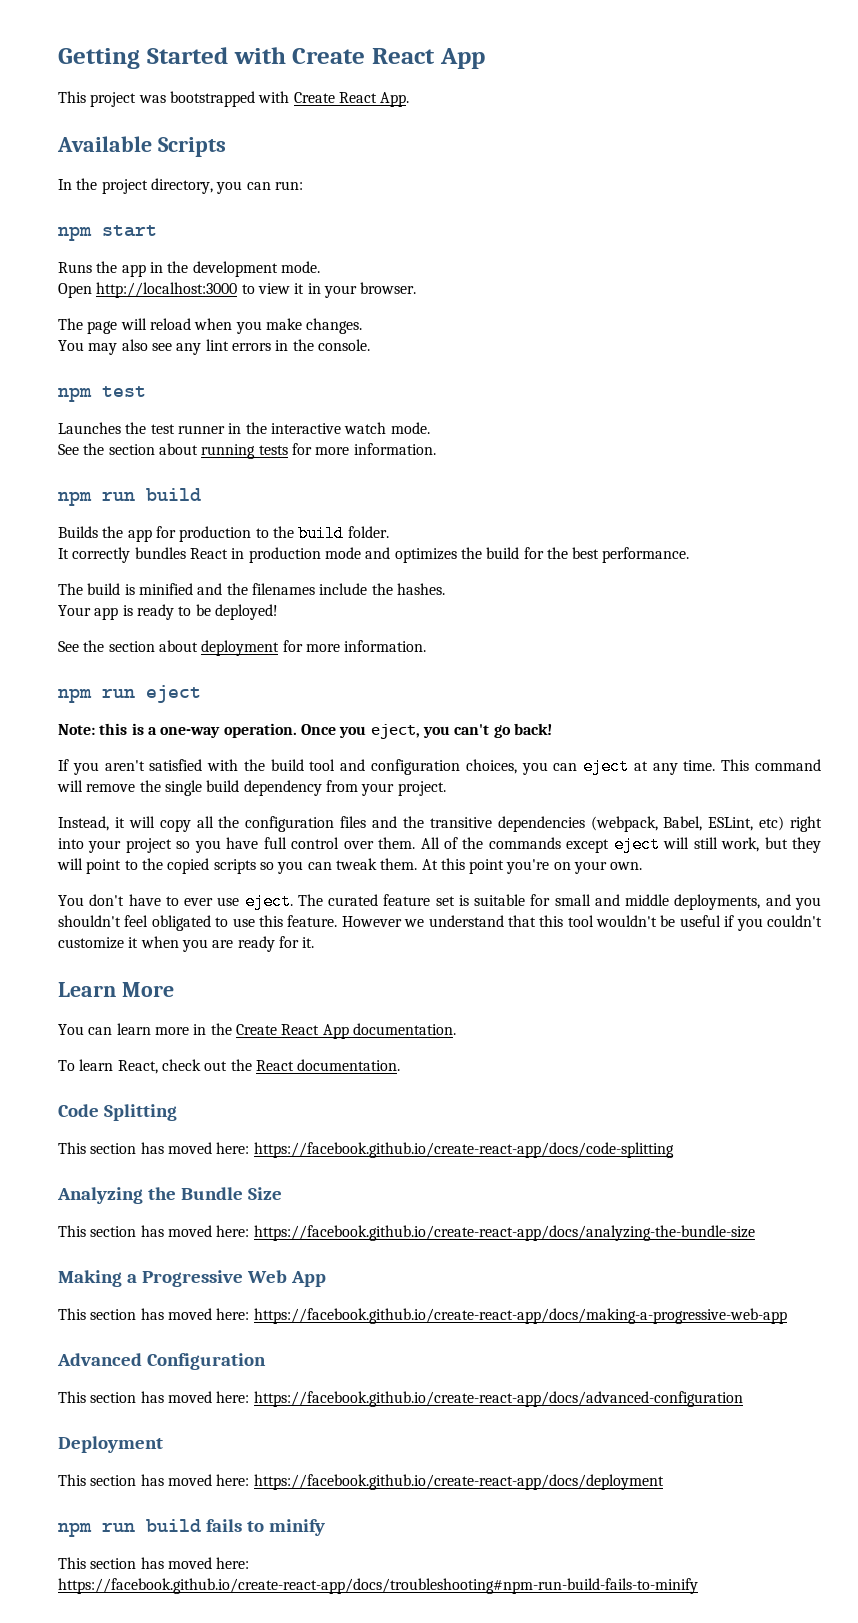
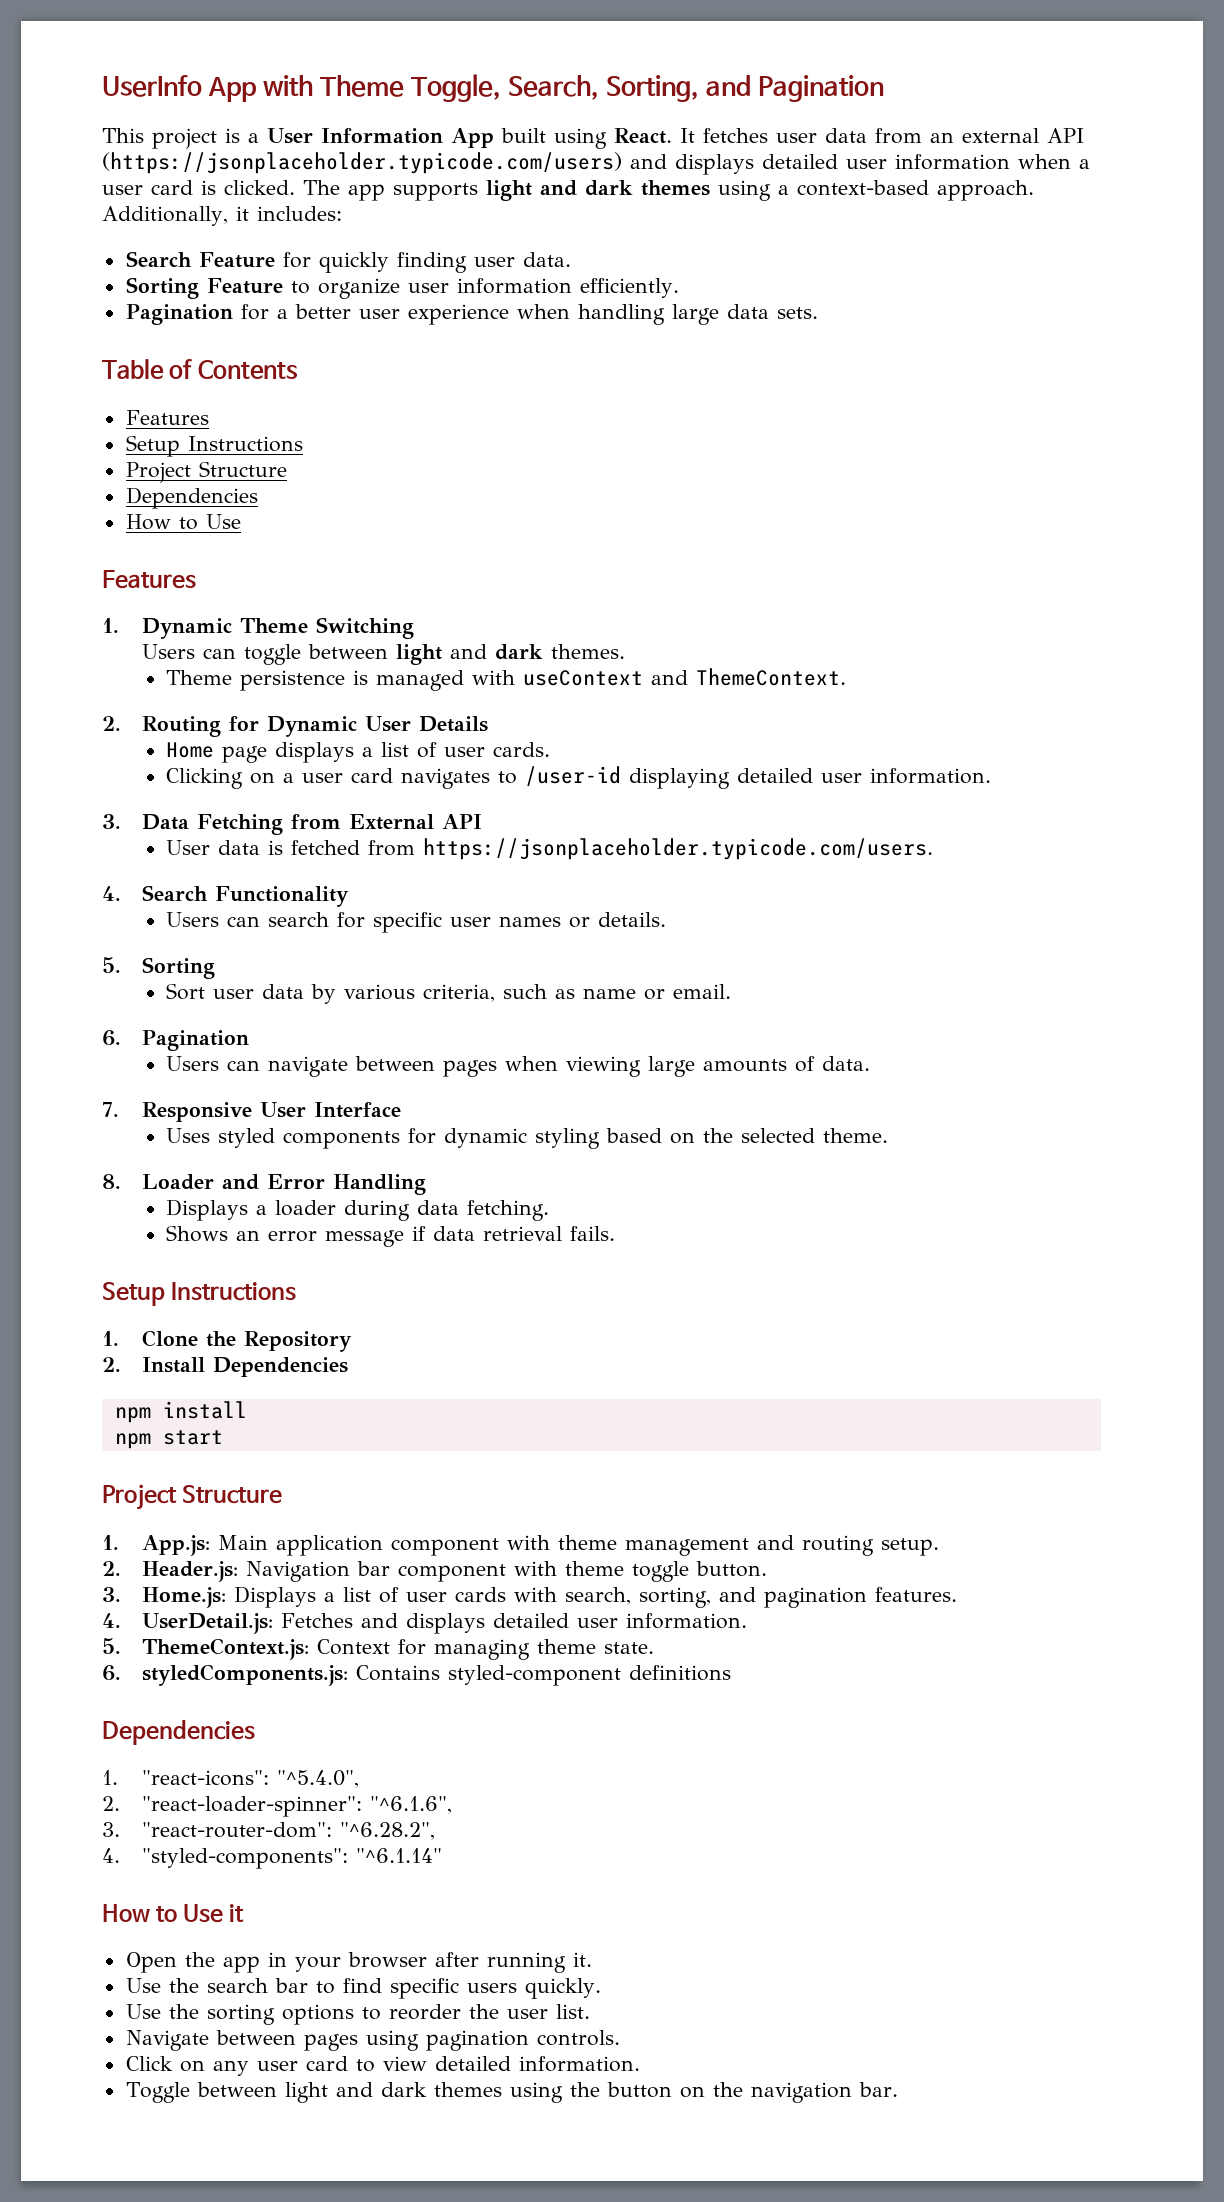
- Getting Started with Create React App
- This project was bootstrapped with Create React App.
- Available Scripts
- In the project directory, you can run:
+ UserInfo App with Theme Toggle, Search, Sorting, and Pagination
+ This project is a User Information App built using React. It fetches user data from an external API (https://jsonplaceholder.typicode.com/users) and displays detailed user information when a user card is clicked. The app supports light and dark themes using a context-based approach. Additionally, it includes:
+ Search Feature for quickly finding user data.
+ Sorting Feature to organize user information efficiently.
+ Pagination for a better user experience when handling large data sets.
+ Table of Contents
+ Features
+ Setup Instructions
+ Project Structure
+ Dependencies
+ How to Use
+ Features
+ 1. Dynamic Theme Switching
+ Users can toggle between light and dark themes.
+ Theme persistence is managed with useContext and ThemeContext.
+ 2. Routing for Dynamic User Details
+ Home page displays a list of user cards.
+ Clicking on a user card navigates to /user-id displaying detailed user information.
+ 3. Data Fetching from External API
+ User data is fetched from https://jsonplaceholder.typicode.com/users.
+ 4. Search Functionality
+ Users can search for specific user names or details.
+ 5. Sorting
+ Sort user data by various criteria, such as name or email.
+ 6. Pagination
+ Users can navigate between pages when viewing large amounts of data.
+ 7. Responsive User Interface
+ Uses styled components for dynamic styling based on the selected theme.
+ 8. Loader and Error Handling
+ Displays a loader during data fetching.
+ Shows an error message if data retrieval fails.
+ Setup Instructions
+ 1. Clone the Repository
+ 2. Install Dependencies
+ npm install
  npm start
- Runs the app in the development mode.
- Open http://localhost:3000 to view it in your browser.
- The page will reload when you make changes.
- You may also see any lint errors in the console.
- npm test
- Launches the test runner in the interactive watch mode.
- See the section about running tests for more information.
- npm run build
- Builds the app for production to the build folder.
- It correctly bundles React in production mode and optimizes the build for the best performance.
- The build is minified and the filenames include the hashes.
- Your app is ready to be deployed!
- See the section about deployment for more information.
- npm run eject
- Note: this is a one-way operation. Once you eject, you can't go back!
- If you aren't satisfied with the build tool and configuration choices, you can eject at any time. This command will remove the single build dependency from your project.
- Instead, it will copy all the configuration files and the transitive dependencies (webpack, Babel, ESLint, etc) right into your project so you have full control over them. All of the commands except eject will still work, but they will point to the copied scripts so you can tweak them. At this point you're on your own.
- You don't have to ever use eject. The curated feature set is suitable for small and middle deployments, and you shouldn't feel obligated to use this feature. However we understand that this tool wouldn't be useful if you couldn't customize it when you are ready for it.
- Learn More
- You can learn more in the Create React App documentation.
- To learn React, check out the React documentation.
- Code Splitting
- This section has moved here: https://facebook.github.io/create-react-app/docs/code-splitting
- Analyzing the Bundle Size
- This section has moved here: https://facebook.github.io/create-react-app/docs/analyzing-the-bundle-size
- Making a Progressive Web App
- This section has moved here: https://facebook.github.io/create-react-app/docs/making-a-progressive-web-app
- Advanced Configuration
- This section has moved here: https://facebook.github.io/create-react-app/docs/advanced-configuration
- Deployment
- This section has moved here: https://facebook.github.io/create-react-app/docs/deployment
- npm run build fails to minify
- This section has moved here: https://facebook.github.io/create-react-app/docs/troubleshooting#npm-run-build-fails-to-minify
+ Project Structure
+ 1. App.js: Main application component with theme management and routing setup.
+ 2. Header.js: Navigation bar component with theme toggle button.
+ 3. Home.js: Displays a list of user cards with search, sorting, and pagination features.
+ 4. UserDetail.js: Fetches and displays detailed user information.
+ 5. ThemeContext.js: Context for managing theme state.
+ 6. styledComponents.js: Contains styled-component definitions
+ Dependencies
+ 1. "react-icons": "^5.4.0",
+ 2. "react-loader-spinner": "^6.1.6",
+ 3. "react-router-dom": "^6.28.2",
+ 4. "styled-components": "^6.1.14"
+ How to Use it
+ Open the app in your browser after running it.
+ Use the search bar to find specific users quickly.
+ Use the sorting options to reorder the user list.
+ Navigate between pages using pagination controls.
+ Click on any user card to view detailed information.
+ Toggle between light and dark themes using the button on the navigation bar.

